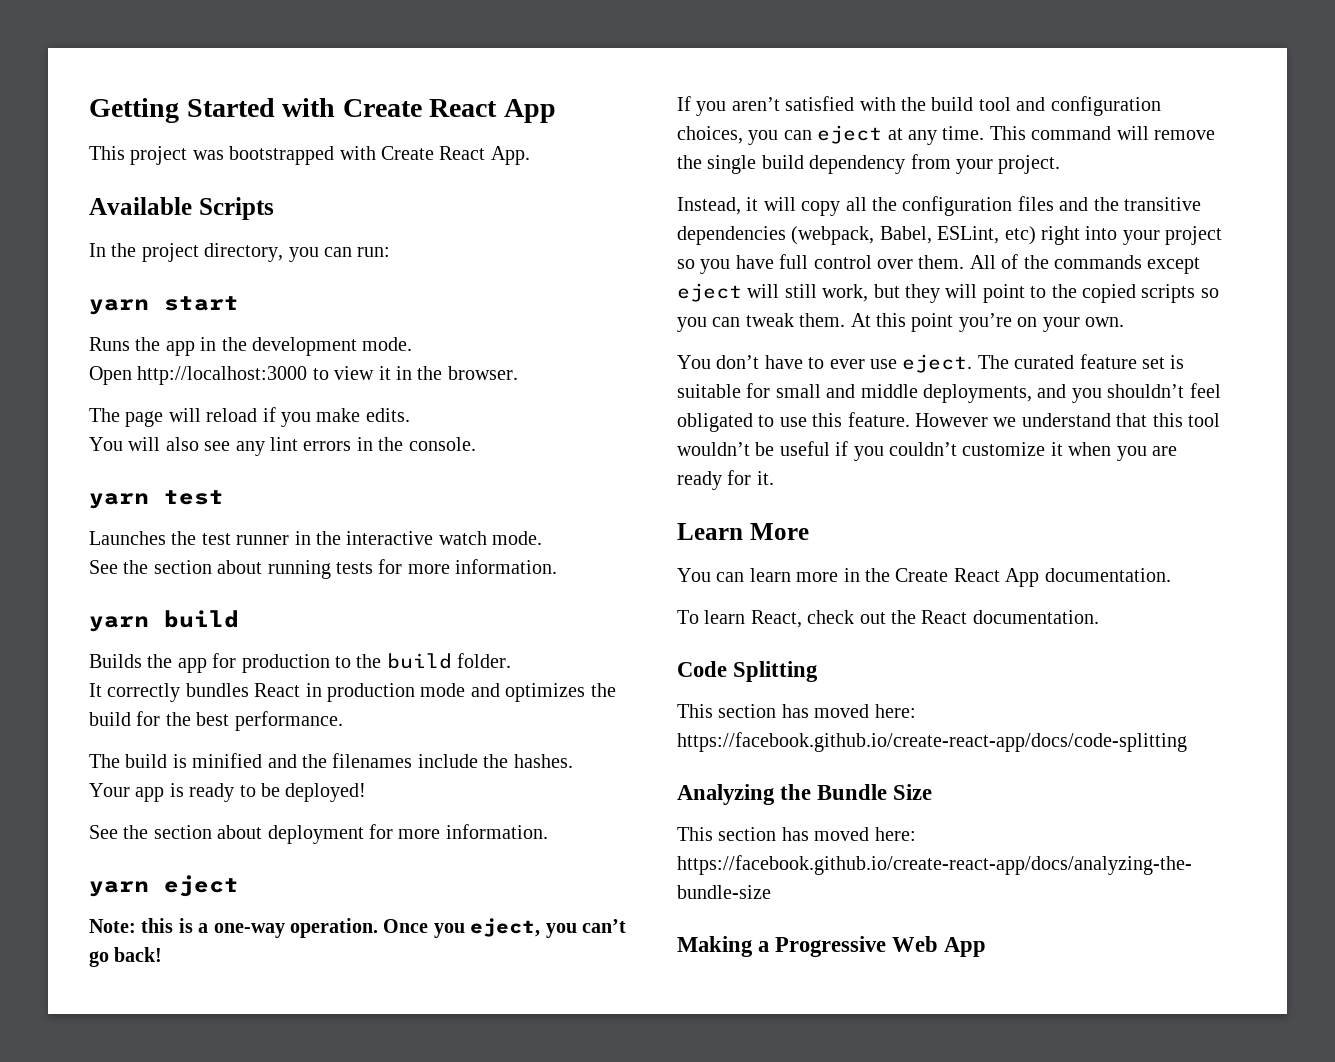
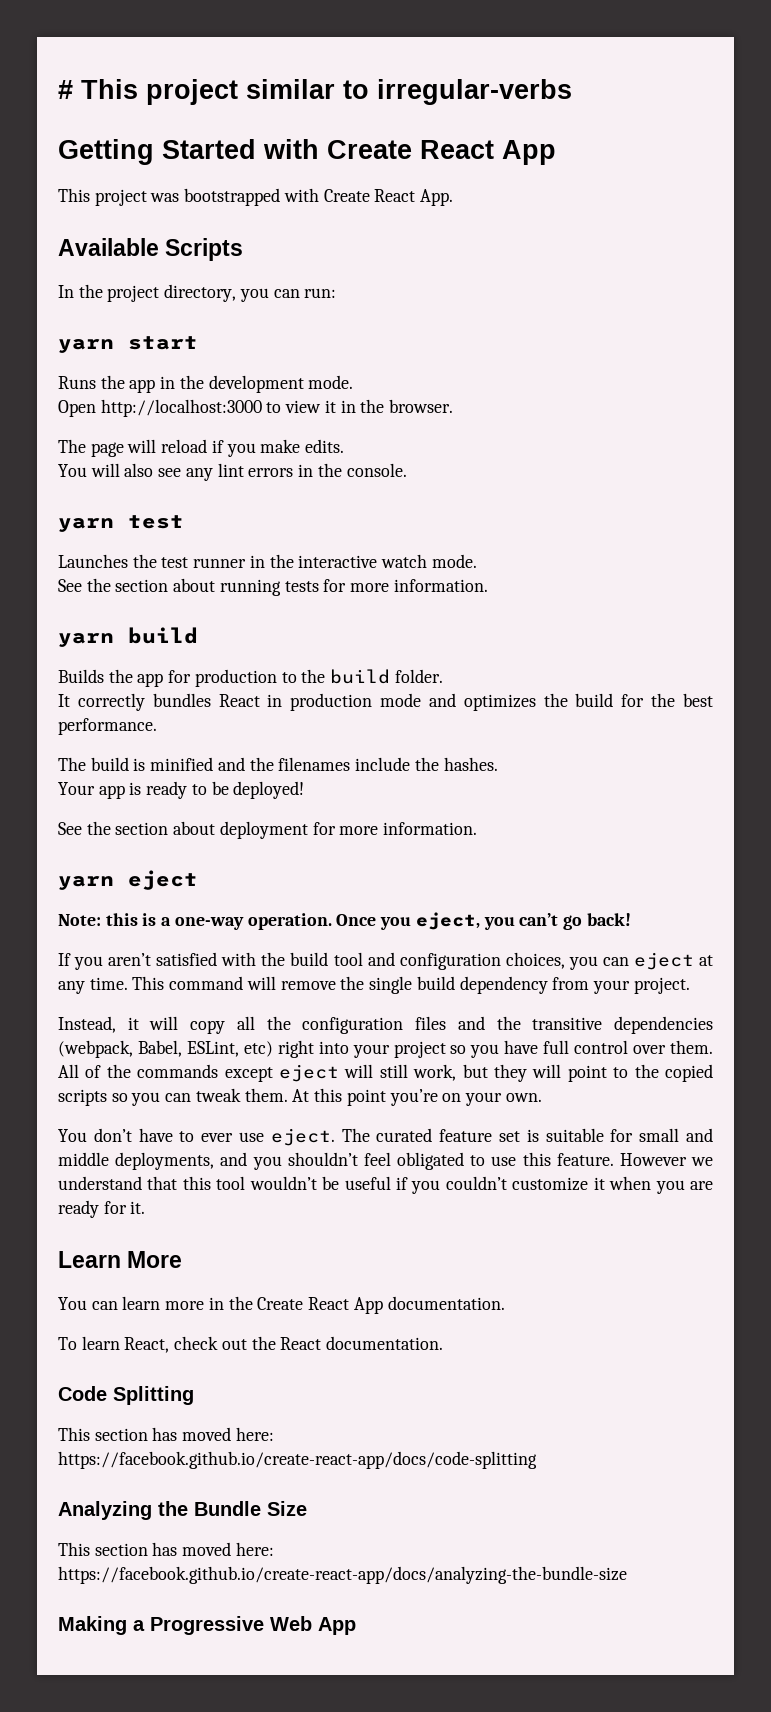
+ # This project similar to irregular-verbs

